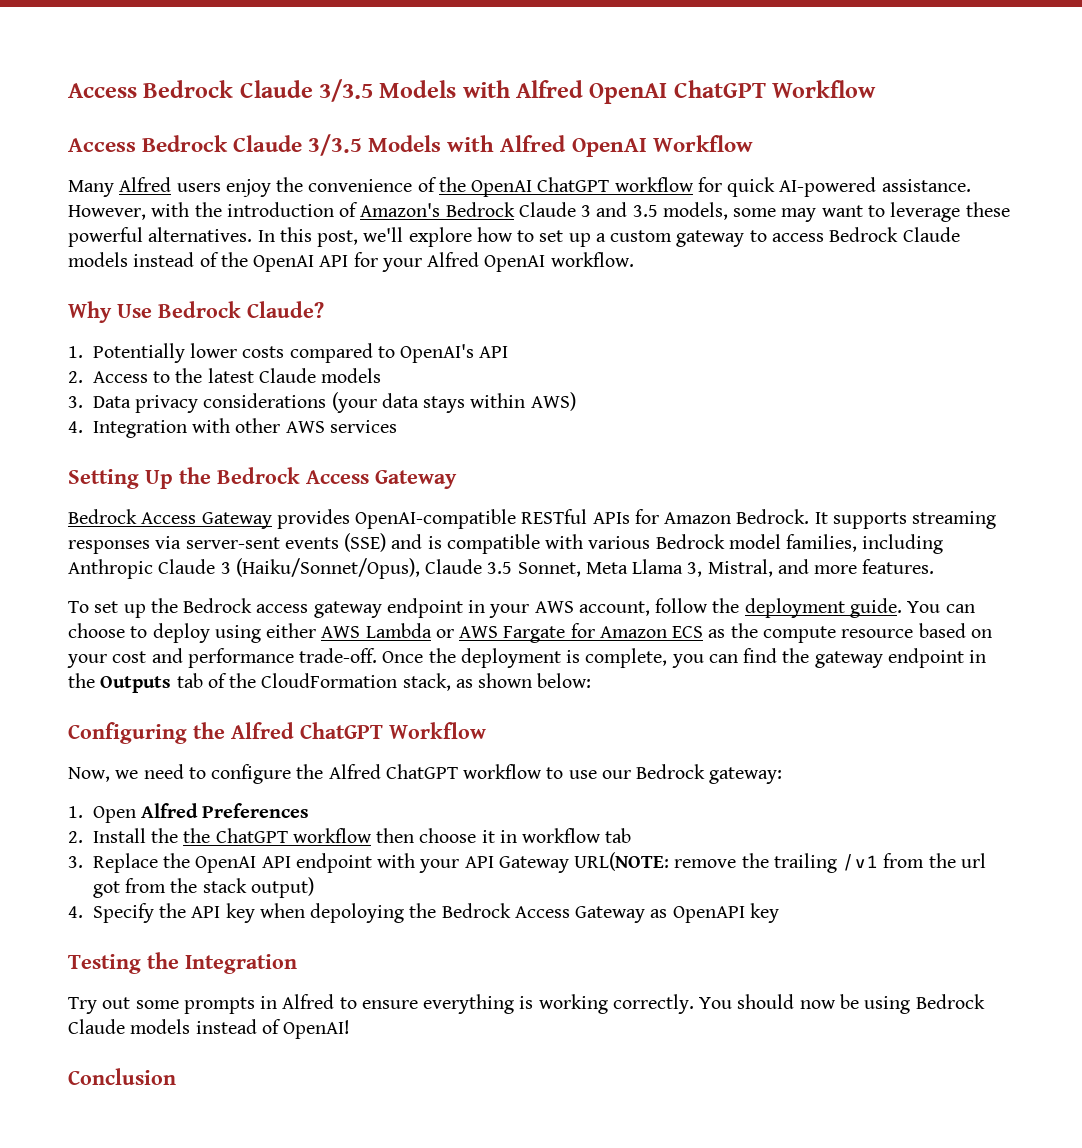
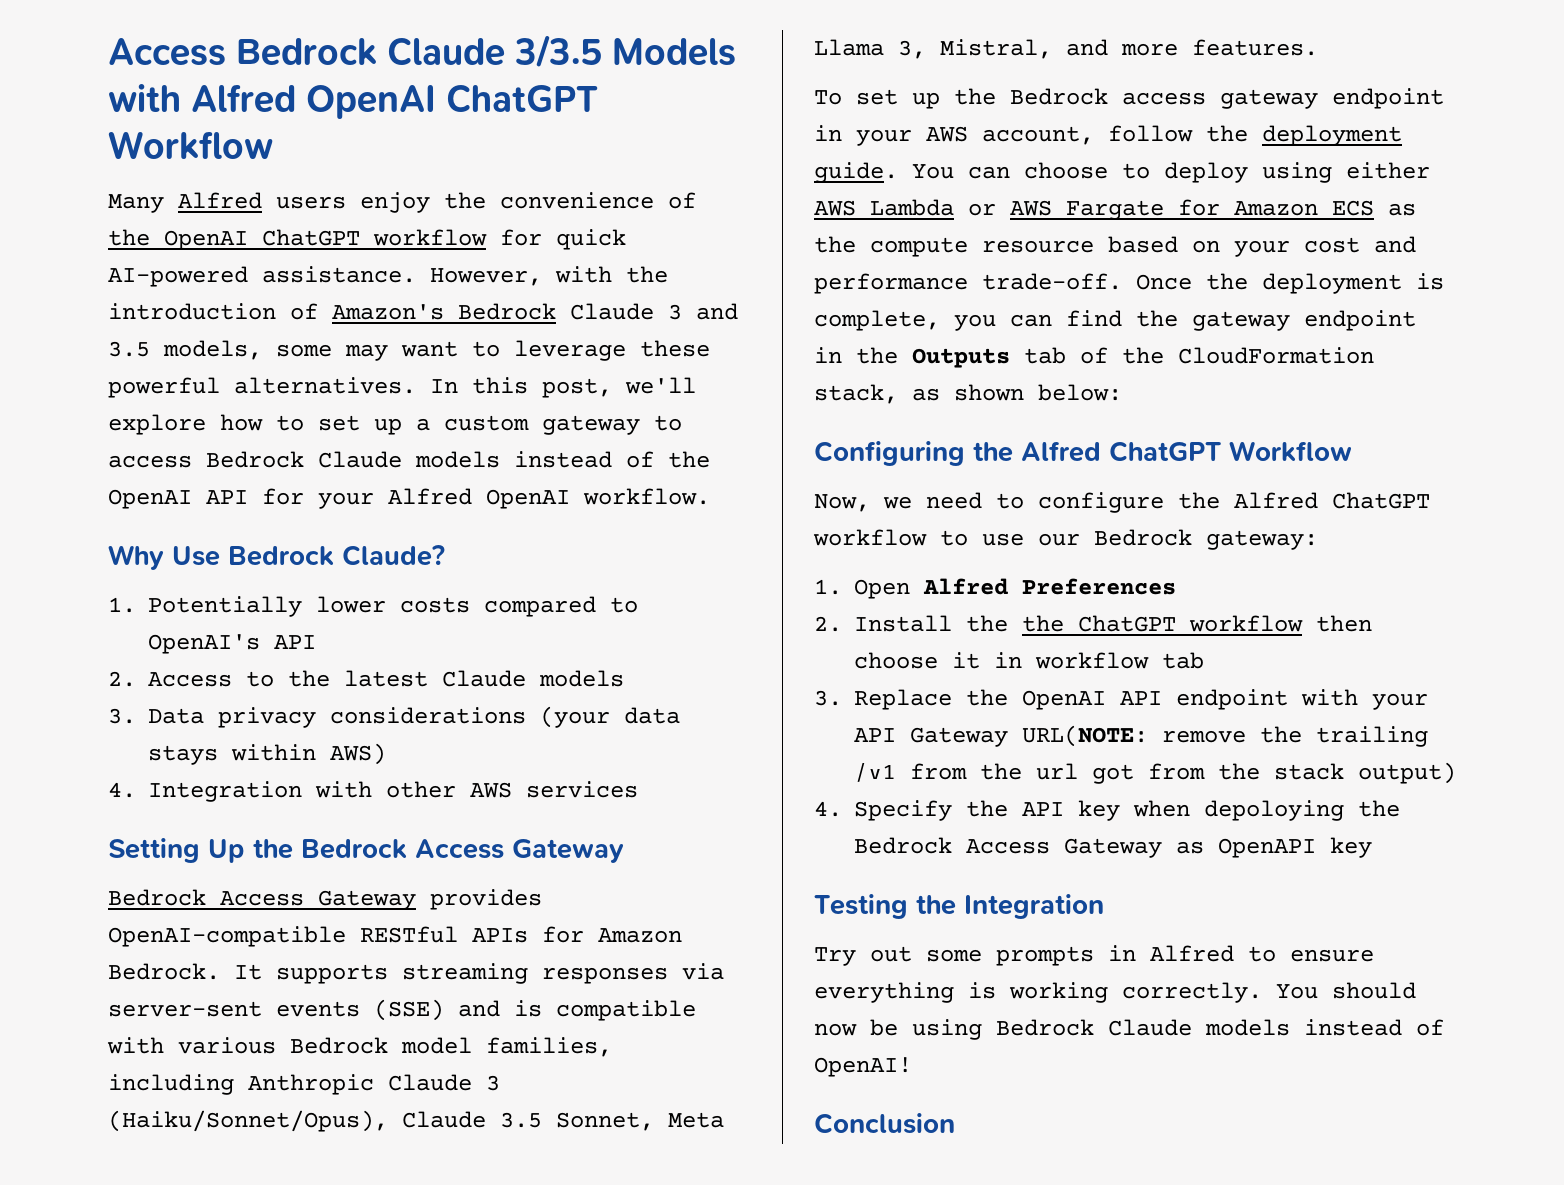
- Access Bedrock Claude 3/3.5 Models with Alfred OpenAI Workflow

